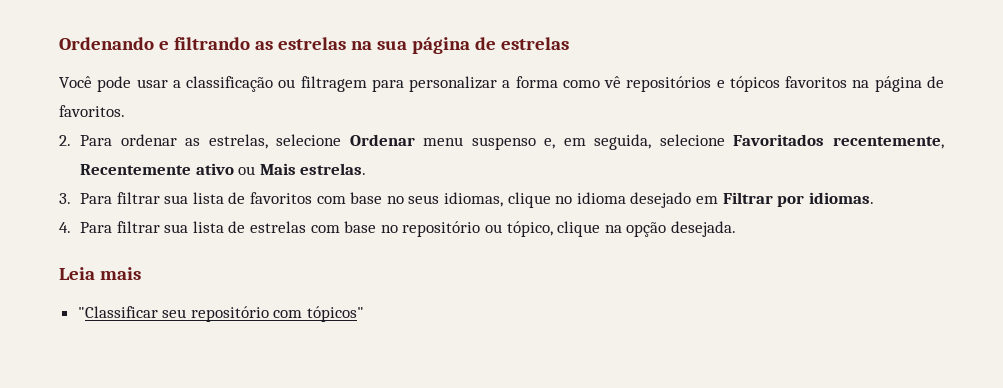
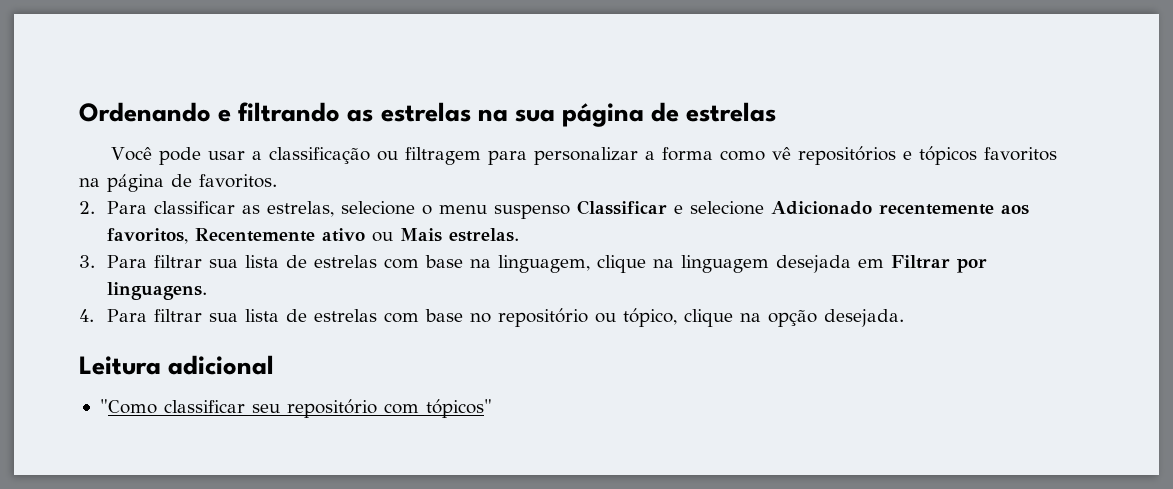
- 2. Para ordenar as estrelas, selecione Ordenar menu suspenso e, em seguida, selecione Favoritados recentemente, Recentemente ativo ou Mais estrelas.
+ 2. Para classificar as estrelas, selecione o menu suspenso Classificar e selecione Adicionado recentemente aos favoritos, Recentemente ativo ou Mais estrelas.
- 3. Para filtrar sua lista de favoritos com base no seus idiomas, clique no idioma desejado em Filtrar por idiomas.
+ 3. Para filtrar sua lista de estrelas com base na linguagem, clique na linguagem desejada em Filtrar por linguagens.
- Leia mais
- "Classificar seu repositório com tópicos"
+ Leitura adicional
+ "Como classificar seu repositório com tópicos"

